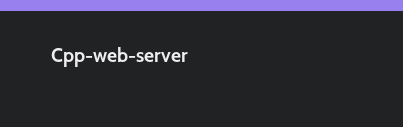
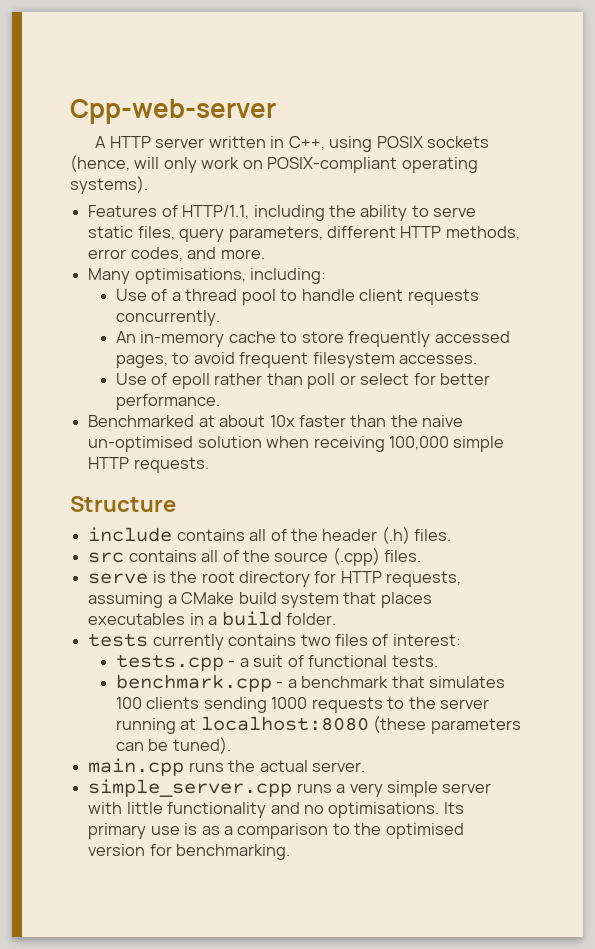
+ A HTTP server written in C++, using POSIX sockets (hence, will only work on POSIX-compliant operating systems).
+ Features of HTTP/1.1, including the ability to serve static files, query parameters, different HTTP methods, error codes, and more.
+ Many optimisations, including:
+ Use of a thread pool to handle client requests concurrently.
+ An in-memory cache to store frequently accessed pages, to avoid frequent filesystem accesses.
+ Use of epoll rather than poll or select for better performance.
+ Benchmarked at about 10x faster than the naive un-optimised solution when receiving 100,000 simple HTTP requests.
+ Structure
+ include contains all of the header (.h) files.
+ src contains all of the source (.cpp) files.
+ serve is the root directory for HTTP requests, assuming a CMake build system that places executables in a build folder.
+ tests currently contains two files of interest:
+ tests.cpp - a suit of functional tests.
+ benchmark.cpp - a benchmark that simulates 100 clients sending 1000 requests to the server running at localhost:8080 (these parameters can be tuned).
+ main.cpp runs the actual server.
+ simple_server.cpp runs a very simple server with little functionality and no optimisations. Its primary use is as a comparison to the optimised version for benchmarking.

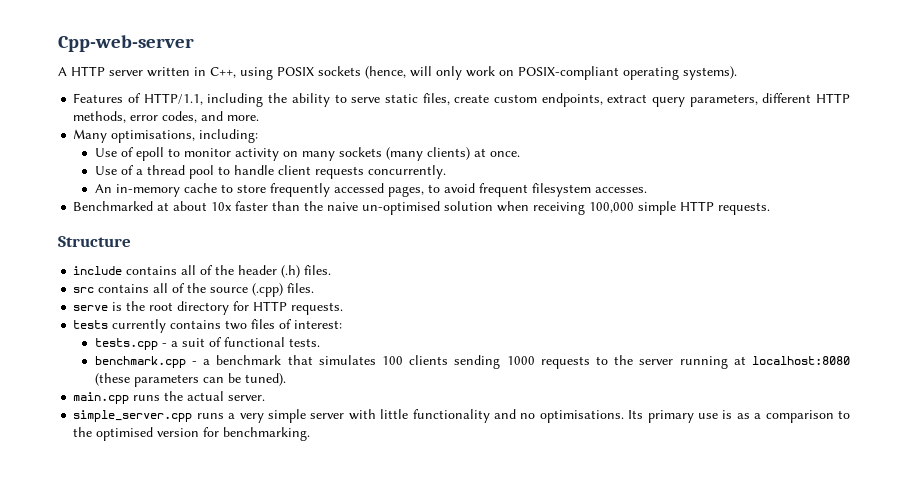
- Features of HTTP/1.1, including the ability to serve static files, query parameters, different HTTP methods, error codes, and more.
+ Features of HTTP/1.1, including the ability to serve static files, create custom endpoints, extract query parameters, different HTTP methods, error codes, and more.
+ Use of epoll to monitor activity on many sockets (many clients) at once.
- Use of epoll rather than poll or select for better performance.
- serve is the root directory for HTTP requests, assuming a CMake build system that places executables in a build folder.
+ serve is the root directory for HTTP requests.

